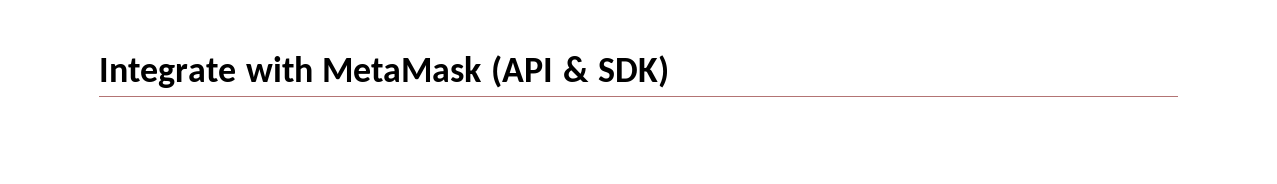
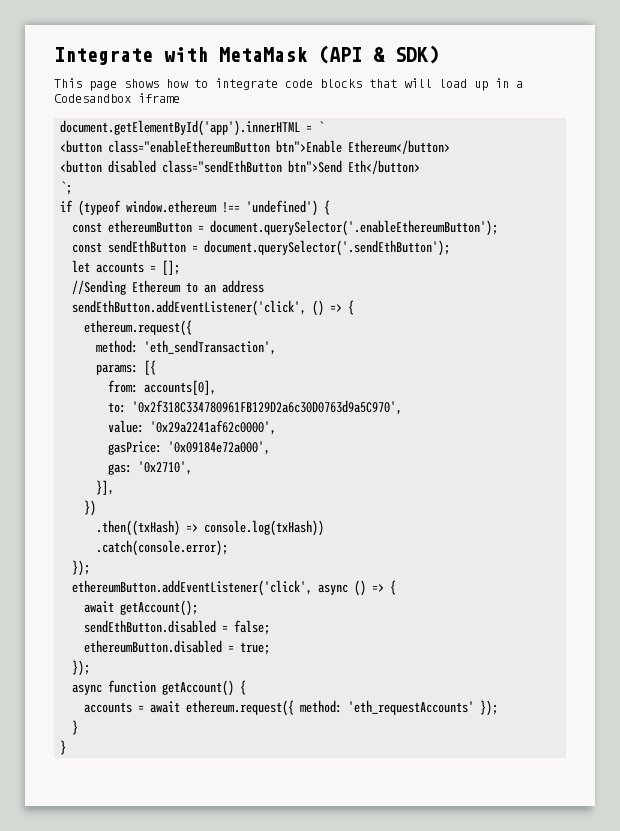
+ This page shows how to integrate code blocks that will load up in a Codesandbox iframe
+ document.getElementById('app').innerHTML = `
+ <button class="enableEthereumButton btn">Enable Ethereum</button>
+ <button disabled class="sendEthButton btn">Send Eth</button>
+ `;
+ if (typeof window.ethereum !== 'undefined') {
+ const ethereumButton = document.querySelector('.enableEthereumButton');
+ const sendEthButton = document.querySelector('.sendEthButton');
+ let accounts = [];
+ //Sending Ethereum to an address
+ sendEthButton.addEventListener('click', () => {
+ ethereum.request({
+ method: 'eth_sendTransaction',
+ params: [{
+ from: accounts[0],
+ to: '0x2f318C334780961FB129D2a6c30D0763d9a5C970',
+ value: '0x29a2241af62c0000',
+ gasPrice: '0x09184e72a000',
+ gas: '0x2710',
+ }],
+ })
+ .then((txHash) => console.log(txHash))
+ .catch(console.error);
+ });
+ ethereumButton.addEventListener('click', async () => {
+ await getAccount();
+ sendEthButton.disabled = false;
+ ethereumButton.disabled = true;
+ });
+ async function getAccount() {
+ accounts = await ethereum.request({ method: 'eth_requestAccounts' });
+ }
+ }

